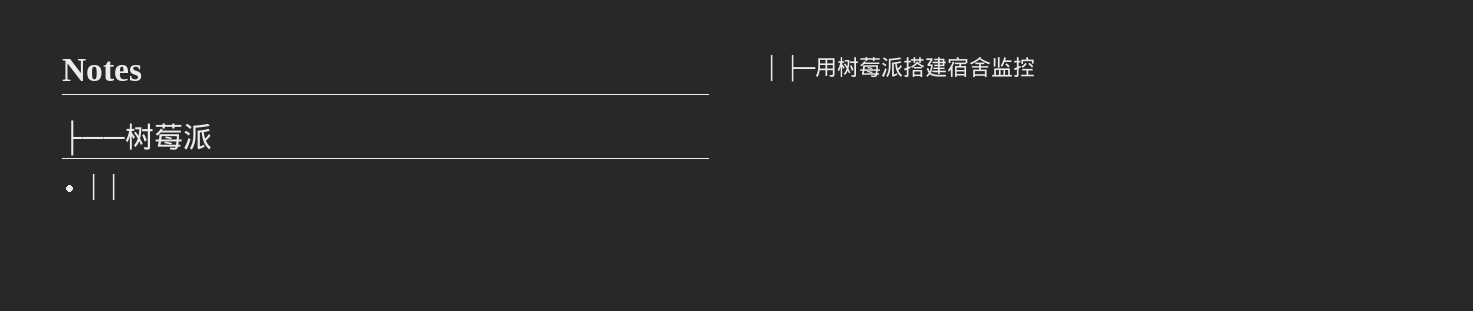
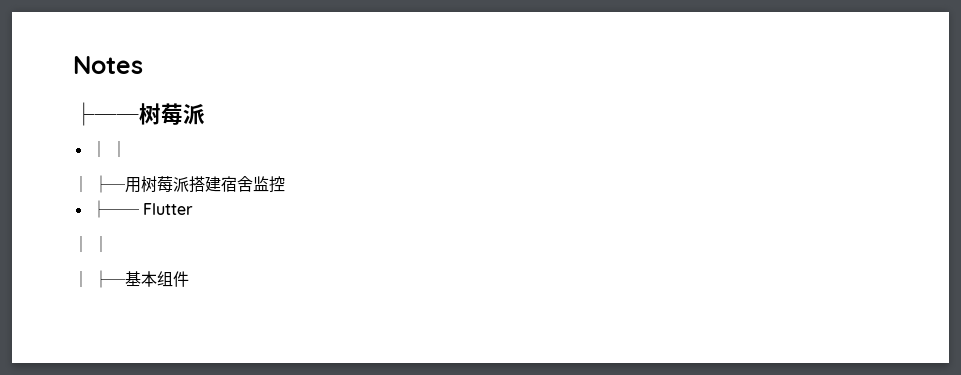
+ ├── Flutter
+ │ │
+ │ ├─基本组件

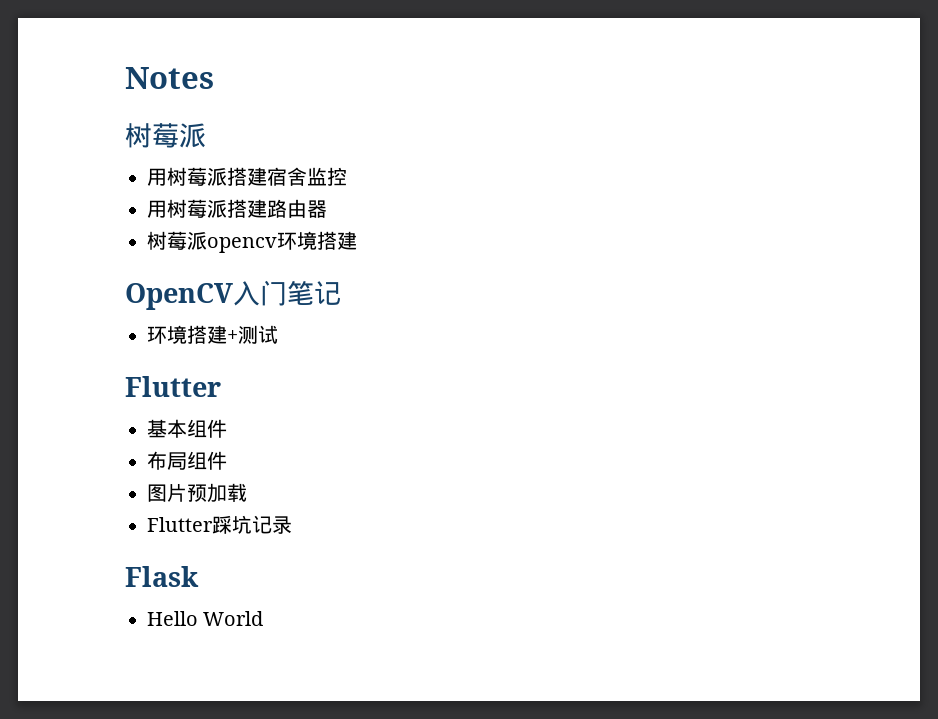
  Notes
- ├──树莓派
- │ │
- │ ├─用树莓派搭建宿舍监控
+ 树莓派
+ 用树莓派搭建宿舍监控
- ├── Flutter
- │ │
- │ ├─基本组件
+ 用树莓派搭建路由器
+ 树莓派opencv环境搭建
+ OpenCV入门笔记
+ 环境搭建+测试
+ Flutter
+ 基本组件
+ 布局组件
+ 图片预加载
+ Flutter踩坑记录
+ Flask
+ Hello World

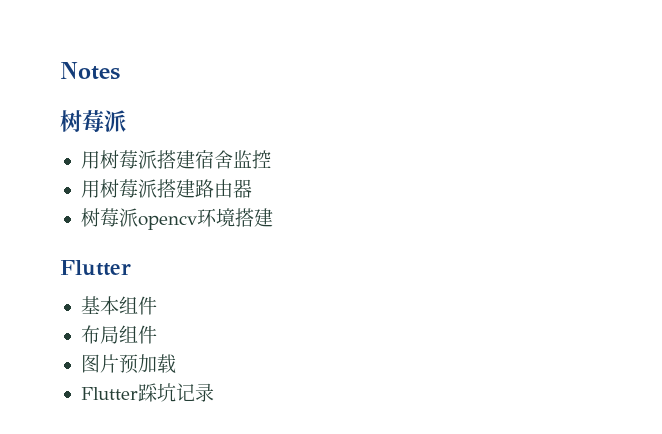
- OpenCV入门笔记
- 环境搭建+测试
- Flask
- Hello World

